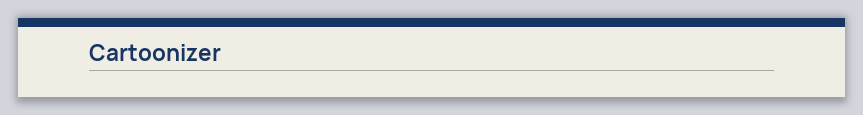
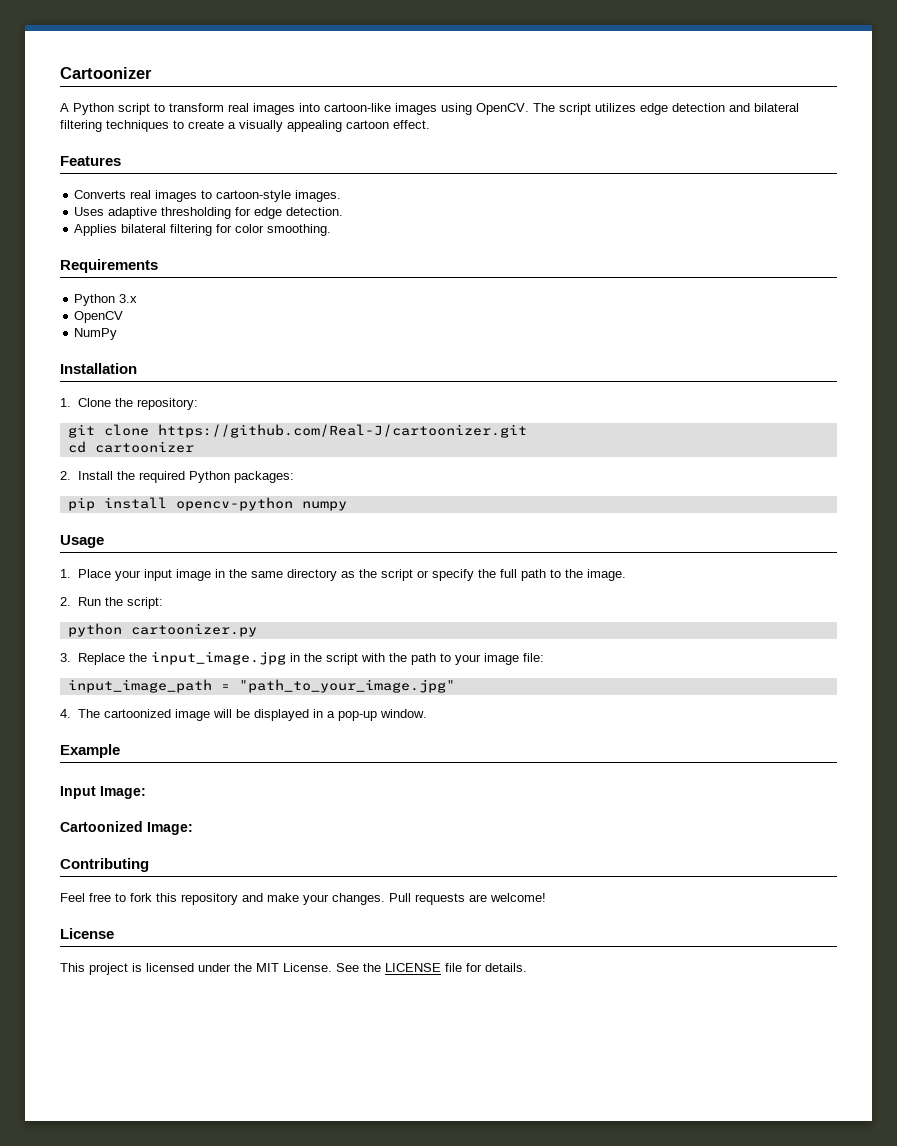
+ A Python script to transform real images into cartoon-like images using OpenCV. The script utilizes edge detection and bilateral filtering techniques to create a visually appealing cartoon effect.
+ Features
+ Converts real images to cartoon-style images.
+ Uses adaptive thresholding for edge detection.
+ Applies bilateral filtering for color smoothing.
+ Requirements
+ Python 3.x
+ OpenCV
+ NumPy
+ Installation
+ 1. Clone the repository:
+ git clone https://github.com/Real-J/cartoonizer.git
+ cd cartoonizer
+ 2. Install the required Python packages:
+ pip install opencv-python numpy
+ Usage
+ 1. Place your input image in the same directory as the script or specify the full path to the image.
+ 2. Run the script:
+ python cartoonizer.py
+ 3. Replace the input_image.jpg in the script with the path to your image file:
+ input_image_path = "path_to_your_image.jpg"
+ 4. The cartoonized image will be displayed in a pop-up window.
+ Example
+ Input Image:
+ Cartoonized Image:
+ Contributing
+ Feel free to fork this repository and make your changes. Pull requests are welcome!
+ License
+ This project is licensed under the MIT License. See the LICENSE file for details.

